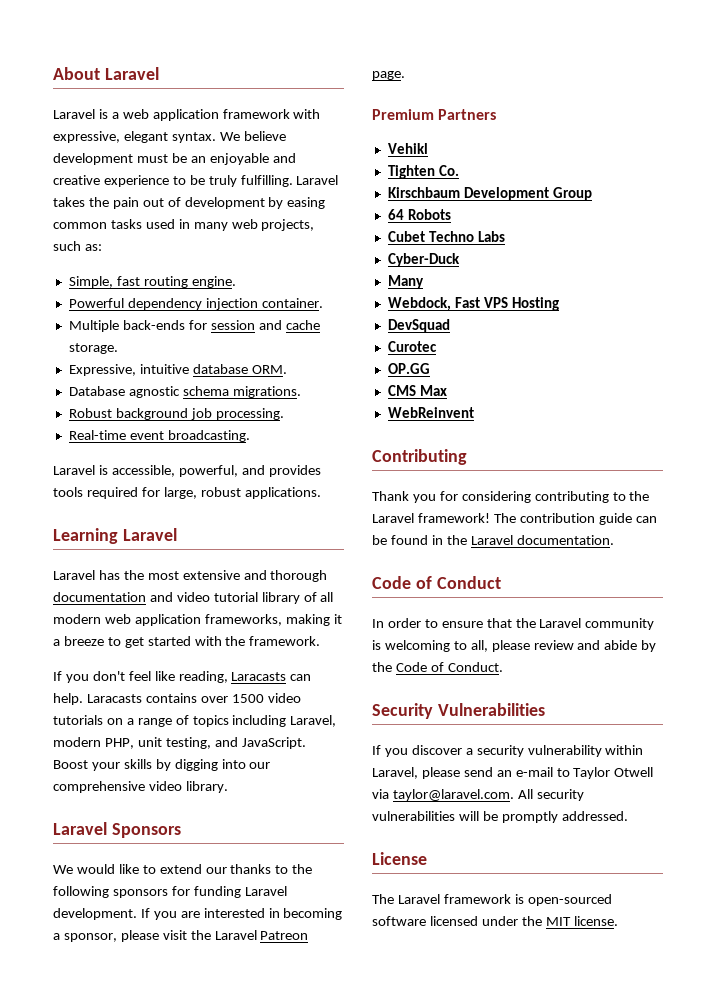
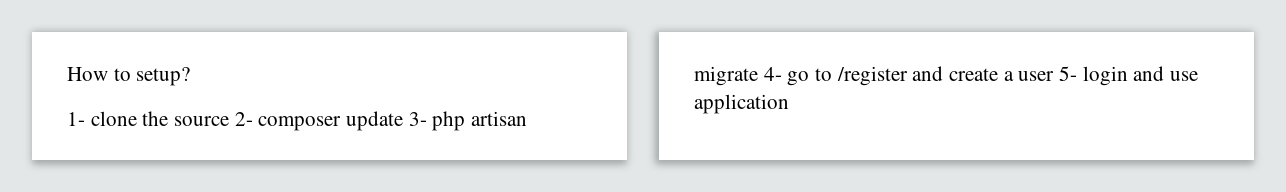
- About Laravel
- Laravel is a web application framework with expressive, elegant syntax. We believe development must be an enjoyable and creative experience to be truly fulfilling. Laravel takes the pain out of development by easing common tasks used in many web projects, such as:
- Simple, fast routing engine.
- Powerful dependency injection container.
- Multiple back-ends for session and cache storage.
- Expressive, intuitive database ORM.
- Database agnostic schema migrations.
- Robust background job processing.
- Real-time event broadcasting.
- Laravel is accessible, powerful, and provides tools required for large, robust applications.
- Learning Laravel
- Laravel has the most extensive and thorough documentation and video tutorial library of all modern web application frameworks, making it a breeze to get started with the framework.
- If you don't feel like reading, Laracasts can help. Laracasts contains over 1500 video tutorials on a range of topics including Laravel, modern PHP, unit testing, and JavaScript. Boost your skills by digging into our comprehensive video library.
- Laravel Sponsors
- We would like to extend our thanks to the following sponsors for funding Laravel development. If you are interested in becoming a sponsor, please visit the Laravel Patreon page.
- Premium Partners
- Vehikl
- Tighten Co.
- Kirschbaum Development Group
- 64 Robots
- Cubet Techno Labs
- Cyber-Duck
- Many
- Webdock, Fast VPS Hosting
- DevSquad
- Curotec
- OP.GG
- CMS Max
- WebReinvent
- Contributing
- Thank you for considering contributing to the Laravel framework! The contribution guide can be found in the Laravel documentation.
- Code of Conduct
- In order to ensure that the Laravel community is welcoming to all, please review and abide by the Code of Conduct.
- Security Vulnerabilities
- If you discover a security vulnerability within Laravel, please send an e-mail to Taylor Otwell via taylor@laravel.com. All security vulnerabilities will be promptly addressed.
- License
- The Laravel framework is open-sourced software licensed under the MIT license.
+ How to setup?
+ 1- clone the source 2- composer update 3- php artisan migrate 4- go to /register and create a user 5- login and use application

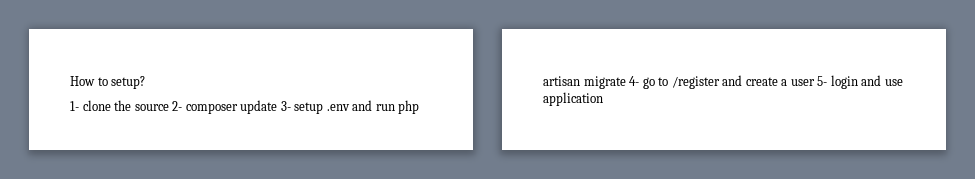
- 1- clone the source 2- composer update 3- php artisan migrate 4- go to /register and create a user 5- login and use application
+ 1- clone the source 2- composer update 3- setup .env and run php artisan migrate 4- go to /register and create a user 5- login and use application

